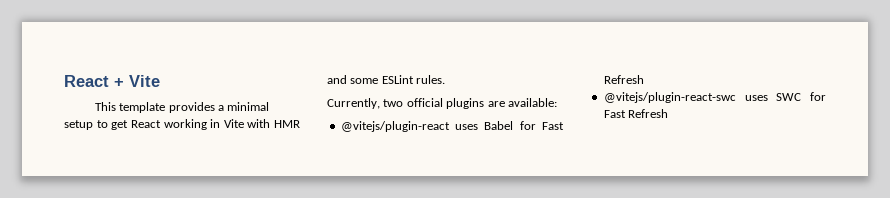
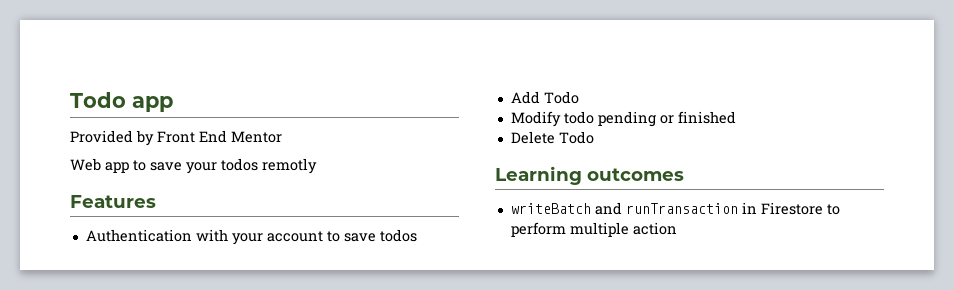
- React + Vite
- This template provides a minimal setup to get React working in Vite with HMR and some ESLint rules.
- Currently, two official plugins are available:
- @vitejs/plugin-react uses Babel for Fast Refresh
- @vitejs/plugin-react-swc uses SWC for Fast Refresh
+ Todo app
+ Provided by Front End Mentor
+ Web app to save your todos remotly
+ Features
+ Authentication with your account to save todos
+ Add Todo
+ Modify todo pending or finished
+ Delete Todo
+ Learning outcomes
+ writeBatch and runTransaction in Firestore to perform multiple action

